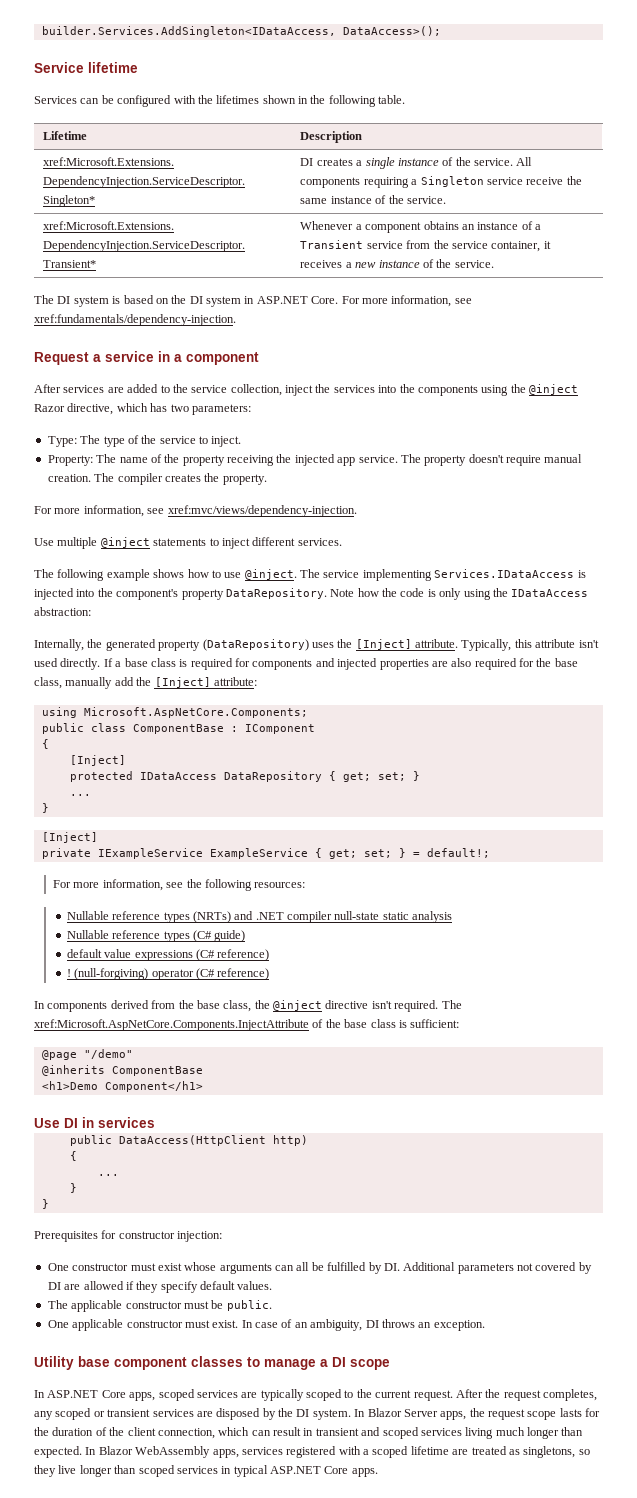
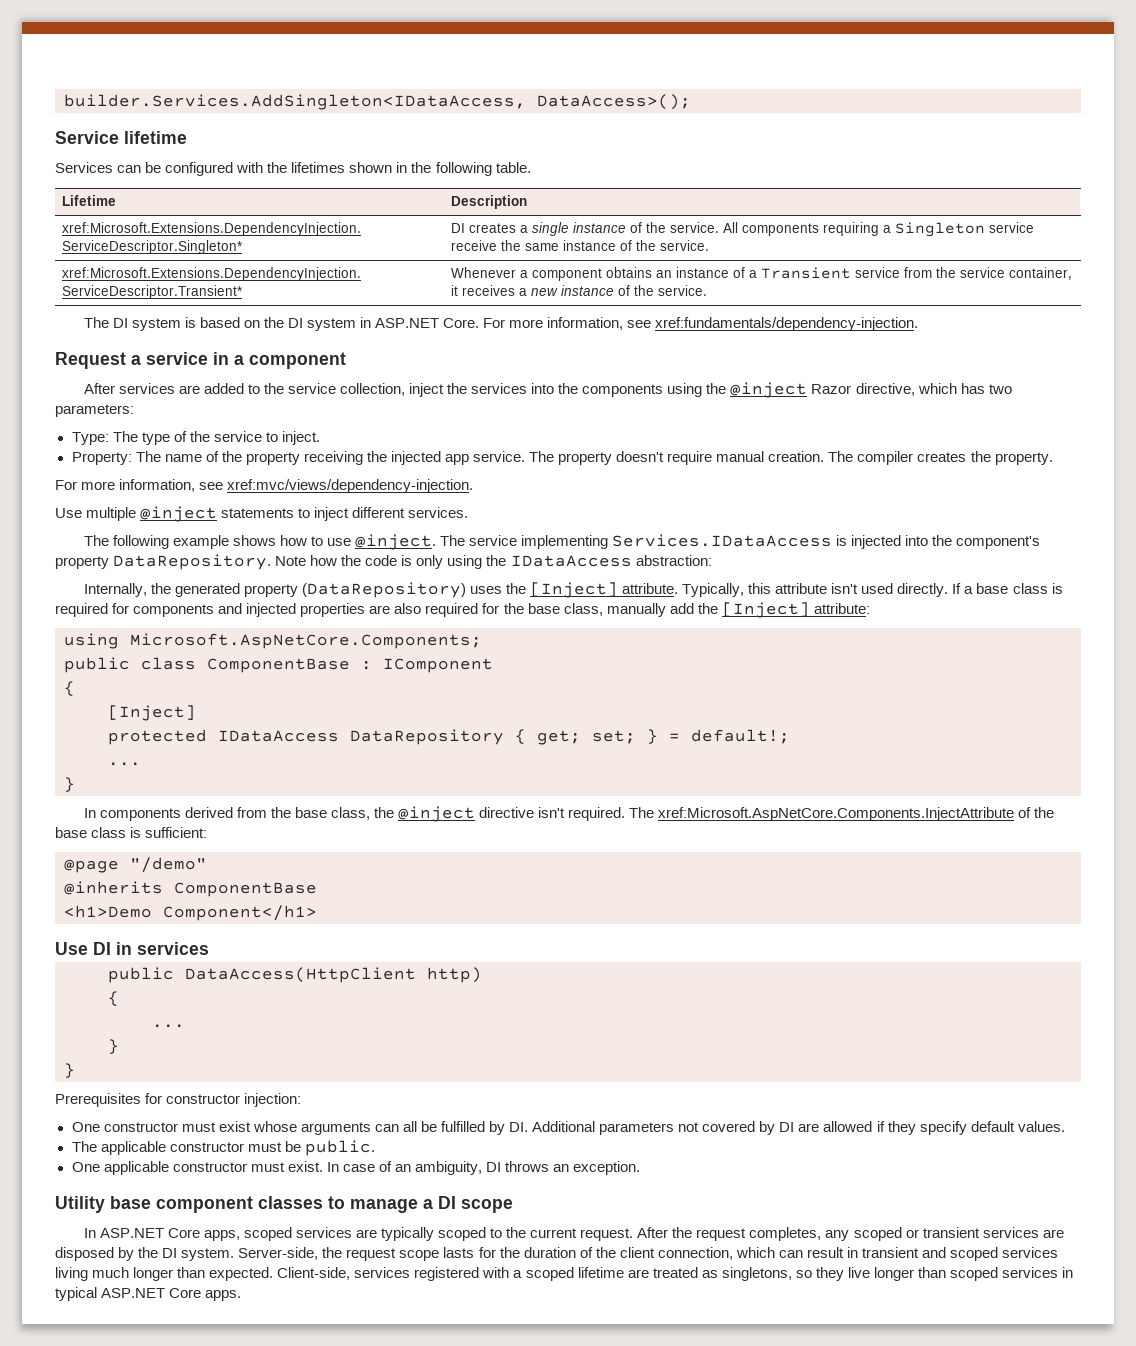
- protected IDataAccess DataRepository { get; set; }
+ protected IDataAccess DataRepository { get; set; } = default!;
  ...
  }
- [Inject]
- private IExampleService ExampleService { get; set; } = default!;
- For more information, see the following resources:
- Nullable reference types (NRTs) and .NET compiler null-state static analysis
- Nullable reference types (C# guide)
- default value expressions (C# reference)
- ! (null-forgiving) operator (C# reference)
- In Blazor Server apps, the request scope lasts for the duration of the client connection, which can result in transient and scoped services living much longer than expected.
+ Server-side, the request scope lasts for the duration of the client connection, which can result in transient and scoped services living much longer than expected.
- In Blazor WebAssembly apps, services registered with a scoped lifetime are treated as singletons, so they live longer than scoped services in typical ASP.NET Core apps.
+ Client-side, services registered with a scoped lifetime are treated as singletons, so they live longer than scoped services in typical ASP.NET Core apps.

